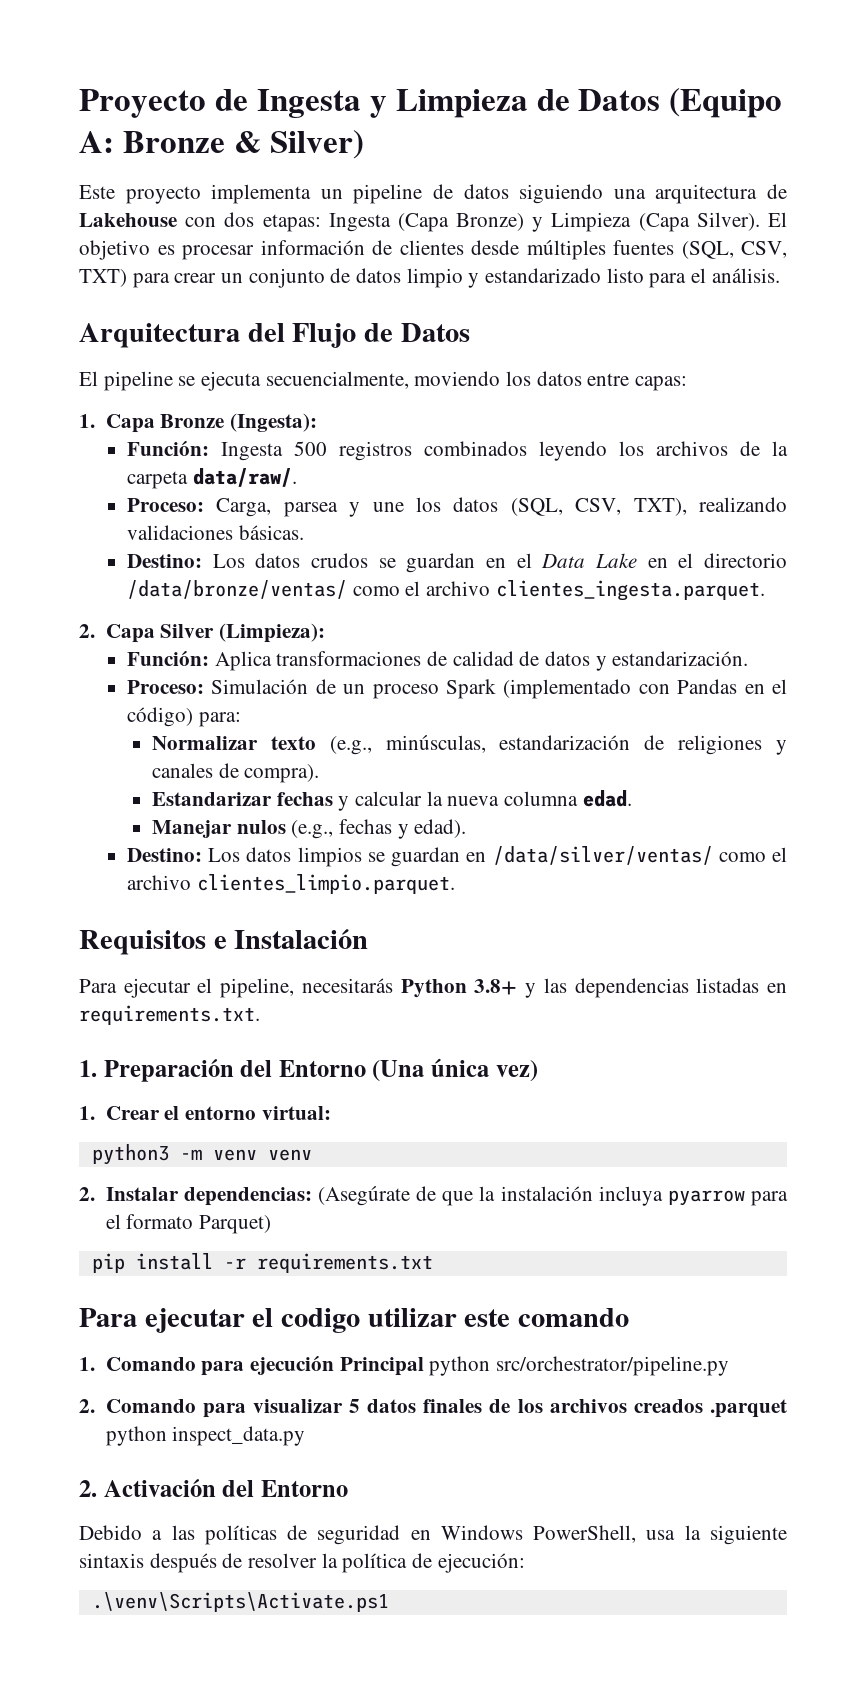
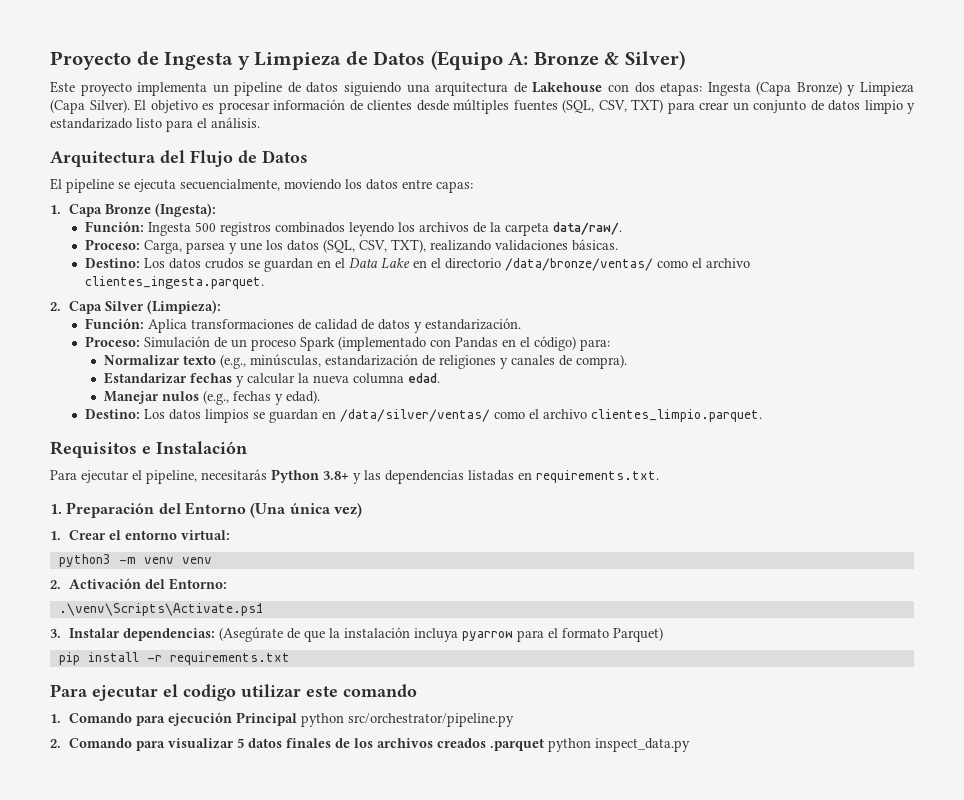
- 2. Instalar dependencias: (Asegúrate de que la instalación incluya pyarrow para el formato Parquet)
+ 2. Activación del Entorno:
+ .\venv\Scripts\Activate.ps1
+ 3. Instalar dependencias: (Asegúrate de que la instalación incluya pyarrow para el formato Parquet)
- 2. Activación del Entorno
- Debido a las políticas de seguridad en Windows PowerShell, usa la siguiente sintaxis después de resolver la política de ejecución:
- .\venv\Scripts\Activate.ps1

